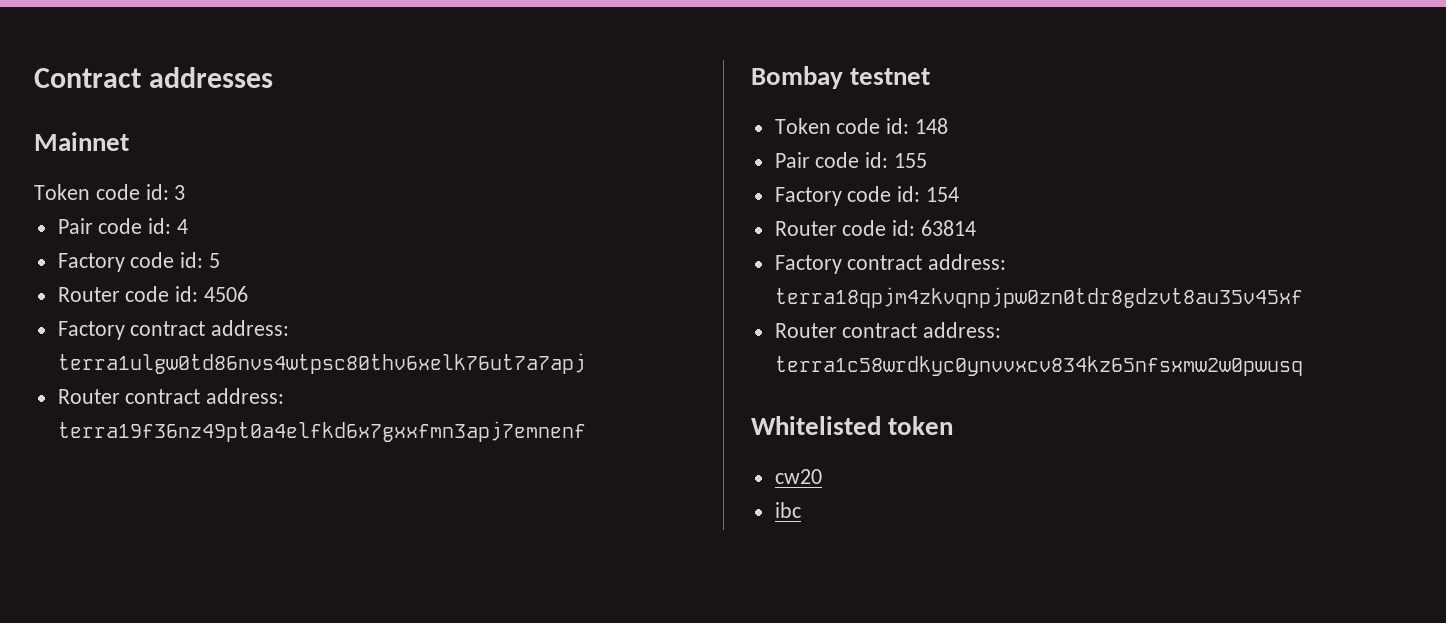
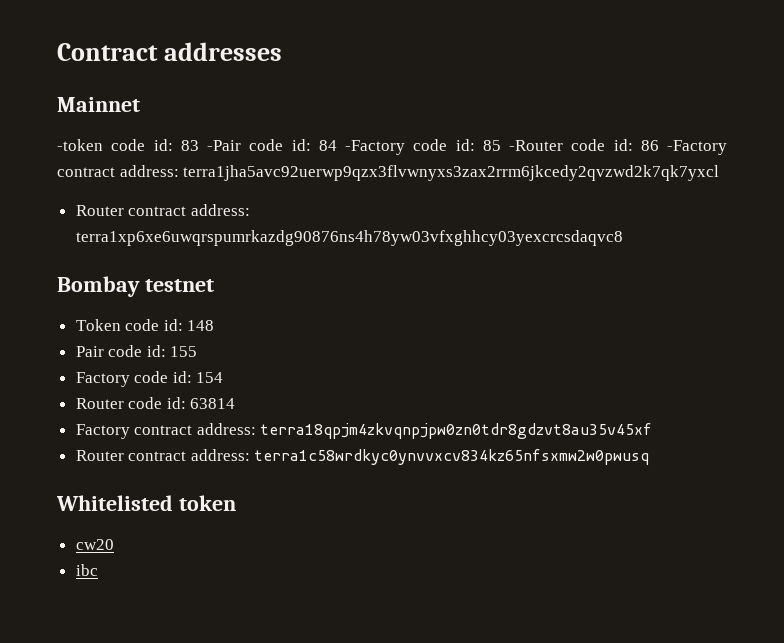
- Token code id: 3
- Pair code id: 4
- Factory code id: 5
- Router code id: 4506
- Factory contract address: terra1ulgw0td86nvs4wtpsc80thv6xelk76ut7a7apj
- Router contract address: terra19f36nz49pt0a4elfkd6x7gxxfmn3apj7emnenf
+ -token code id: 83 -Pair code id: 84 -Factory code id: 85 -Router code id: 86 -Factory contract address: terra1jha5avc92uerwp9qzx3flvwnyxs3zax2rrm6jkcedy2qvzwd2k7qk7yxcl
+ Router contract address: terra1xp6xe6uwqrspumrkazdg90876ns4h78yw03vfxghhcy03yexcrcsdaqvc8

